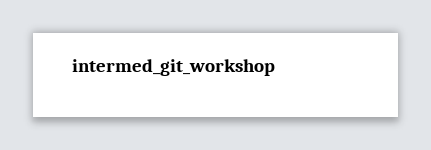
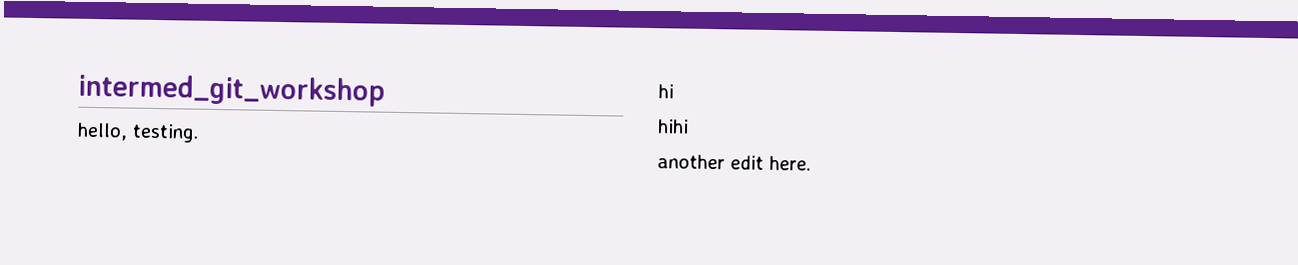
+ hello, testing.
+ hi
+ hihi
+ another edit here.

